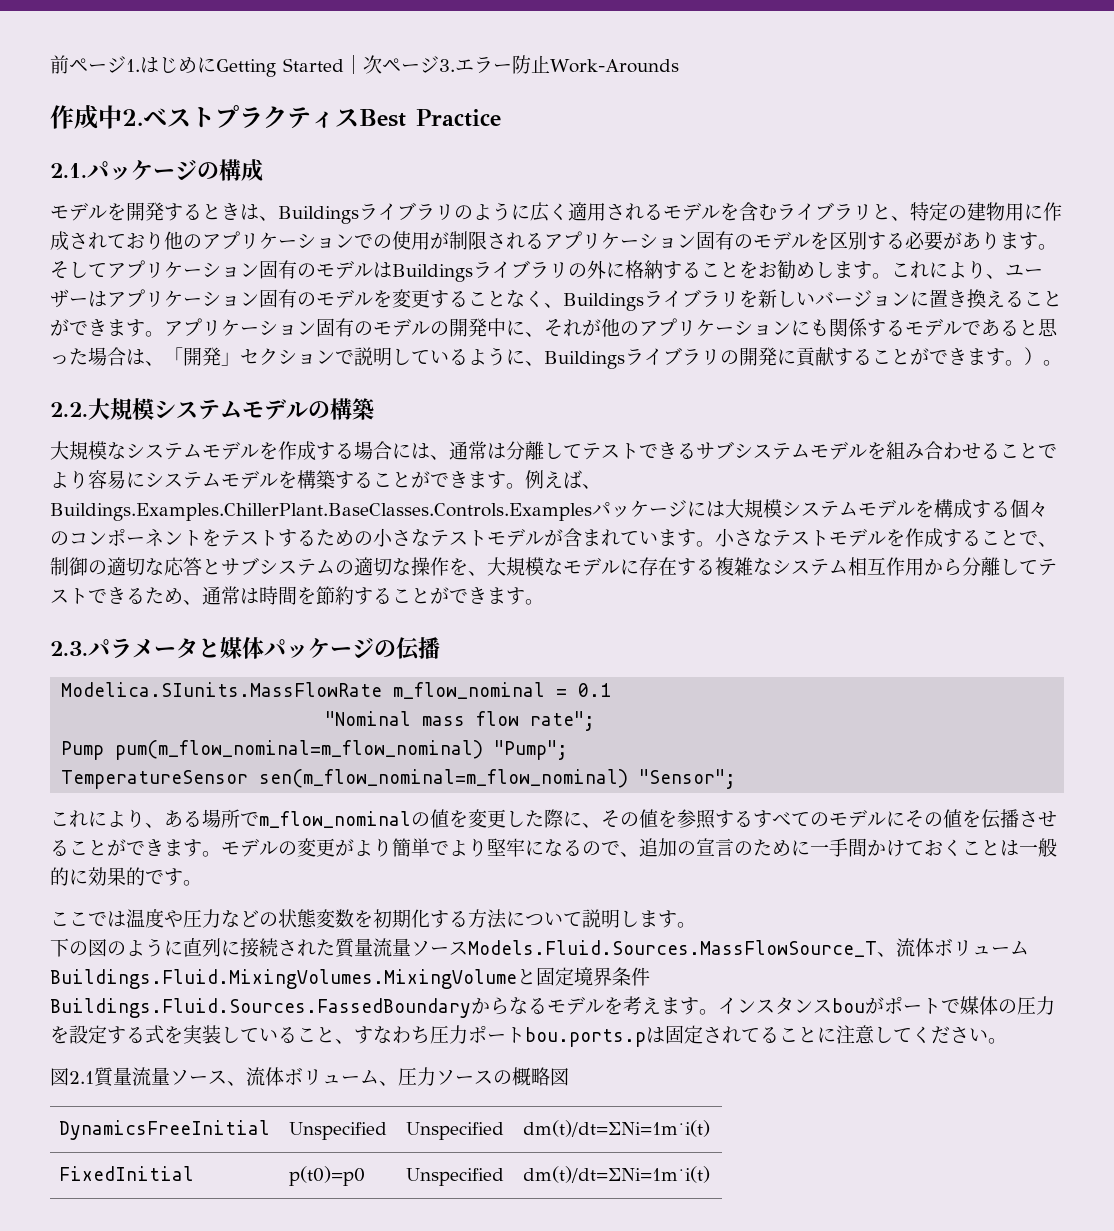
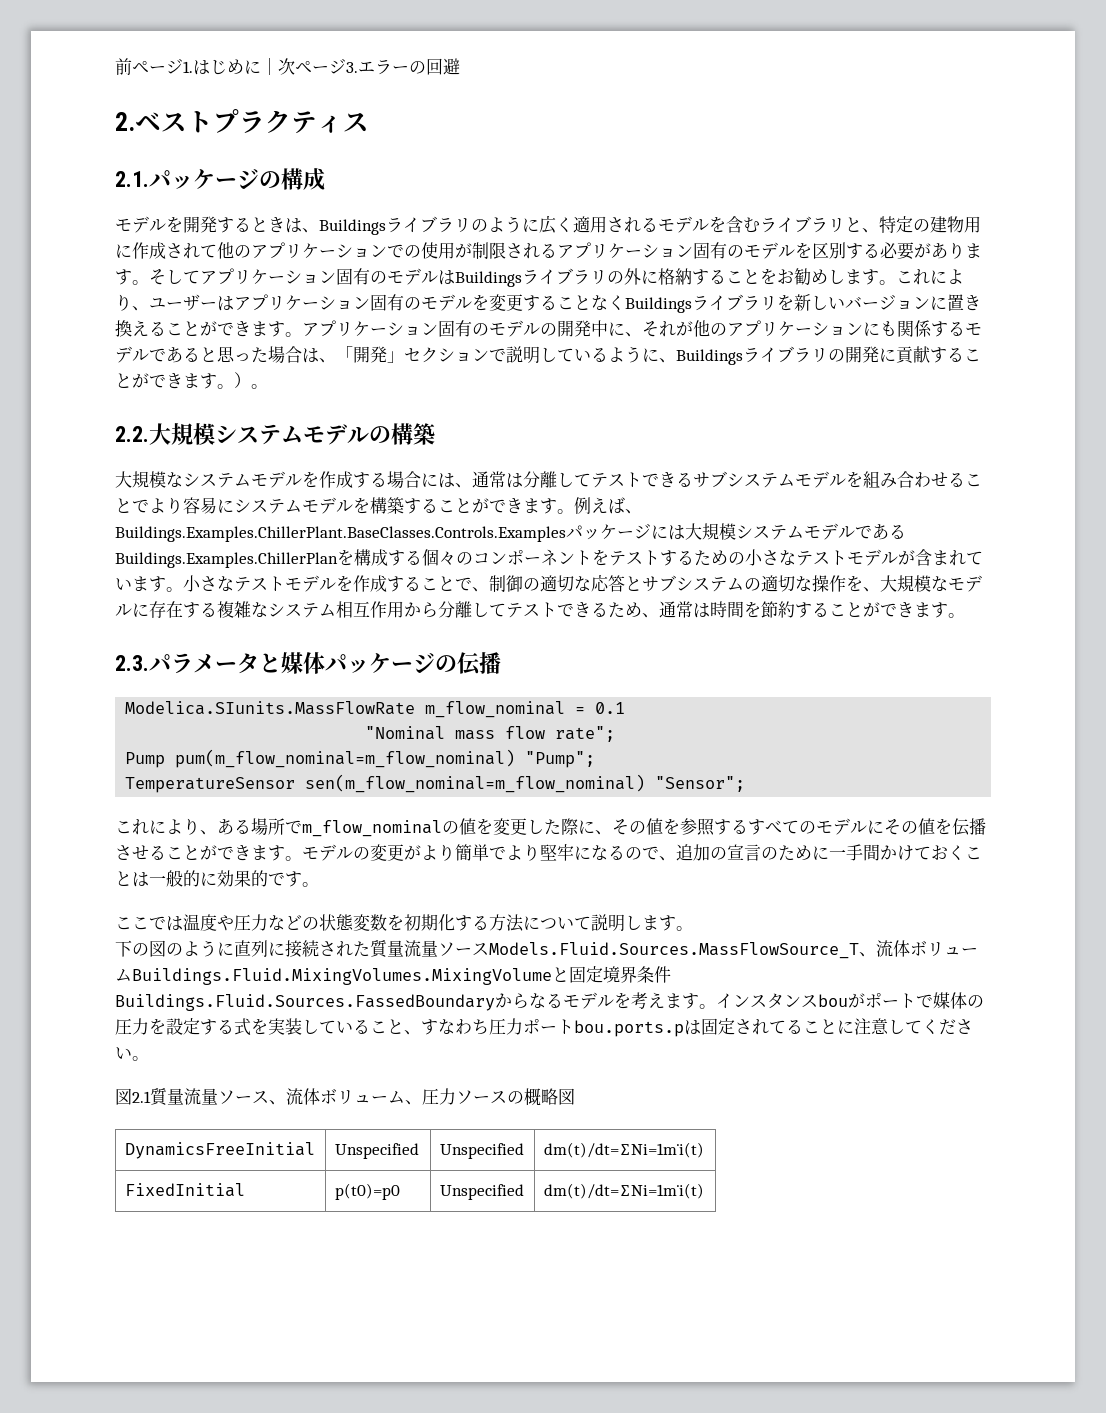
- 前ページ1.はじめにGetting Started｜次ページ3.エラー防止Work-Arounds
- 作成中2.ベストプラクティスBest Practice
+ 前ページ1.はじめに｜次ページ3.エラーの回避
+ 2.ベストプラクティス
- モデルを開発するときは、Buildingsライブラリのように広く適用されるモデルを含むライブラリと、特定の建物用に作成されており他のアプリケーションでの使用が制限されるアプリケーション固有のモデルを区別する必要があります。
+ モデルを開発するときは、Buildingsライブラリのように広く適用されるモデルを含むライブラリと、特定の建物用に作成されて他のアプリケーションでの使用が制限されるアプリケーション固有のモデルを区別する必要があります。
- これにより、ユーザーはアプリケーション固有のモデルを変更することなく、Buildingsライブラリを新しいバージョンに置き換えることができます。
+ これにより、ユーザーはアプリケーション固有のモデルを変更することなくBuildingsライブラリを新しいバージョンに置き換えることができます。
- 例えば、Buildings.Examples.ChillerPlant.BaseClasses.Controls.Examplesパッケージには大規模システムモデルを構成する個々のコンポーネントをテストするための小さなテストモデルが含まれています。
+ 例えば、Buildings.Examples.ChillerPlant.BaseClasses.Controls.Examplesパッケージには大規模システムモデルであるBuildings.Examples.ChillerPlanを構成する個々のコンポーネントをテストするための小さなテストモデルが含まれています。

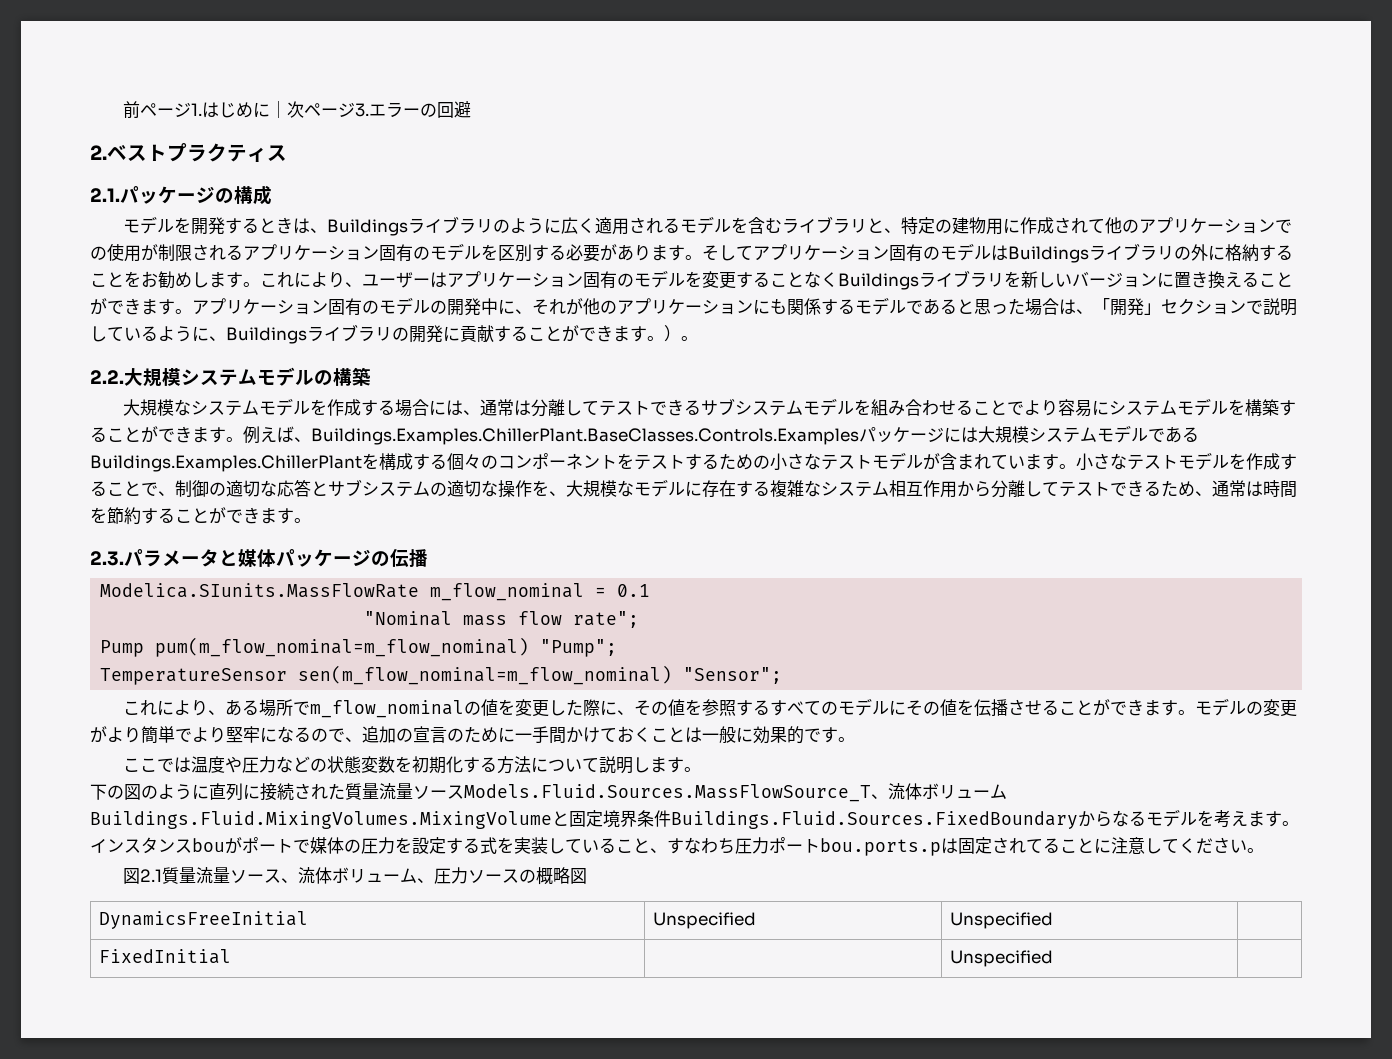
- 例えば、Buildings.Examples.ChillerPlant.BaseClasses.Controls.Examplesパッケージには大規模システムモデルであるBuildings.Examples.ChillerPlanを構成する個々のコンポーネントをテストするための小さなテストモデルが含まれています。
+ 例えば、Buildings.Examples.ChillerPlant.BaseClasses.Controls.Examplesパッケージには大規模システムモデルであるBuildings.Examples.ChillerPlantを構成する個々のコンポーネントをテストするための小さなテストモデルが含まれています。
- モデルの変更がより簡単でより堅牢になるので、追加の宣言のために一手間かけておくことは一般的に効果的です。
+ モデルの変更がより簡単でより堅牢になるので、追加の宣言のために一手間かけておくことは一般に効果的です。
- 下の図のように直列に接続された質量流量ソースModels.Fluid.Sources.MassFlowSource_T、流体ボリュームBuildings.Fluid.MixingVolumes.MixingVolumeと固定境界条件Buildings.Fluid.Sources.FassedBoundaryからなるモデルを考えます。
+ 下の図のように直列に接続された質量流量ソースModels.Fluid.Sources.MassFlowSource_T、流体ボリュームBuildings.Fluid.MixingVolumes.MixingVolumeと固定境界条件Buildings.Fluid.Sources.FixedBoundaryからなるモデルを考えます。
- DynamicsFreeInitial | Unspecified | Unspecified | dm(t)/dt=∑Ni=1m˙i(t)
+ DynamicsFreeInitial | Unspecified | Unspecified |
- FixedInitial | p(t0)=p0 | Unspecified | dm(t)/dt=∑Ni=1m˙i(t)
+ FixedInitial | | Unspecified |

